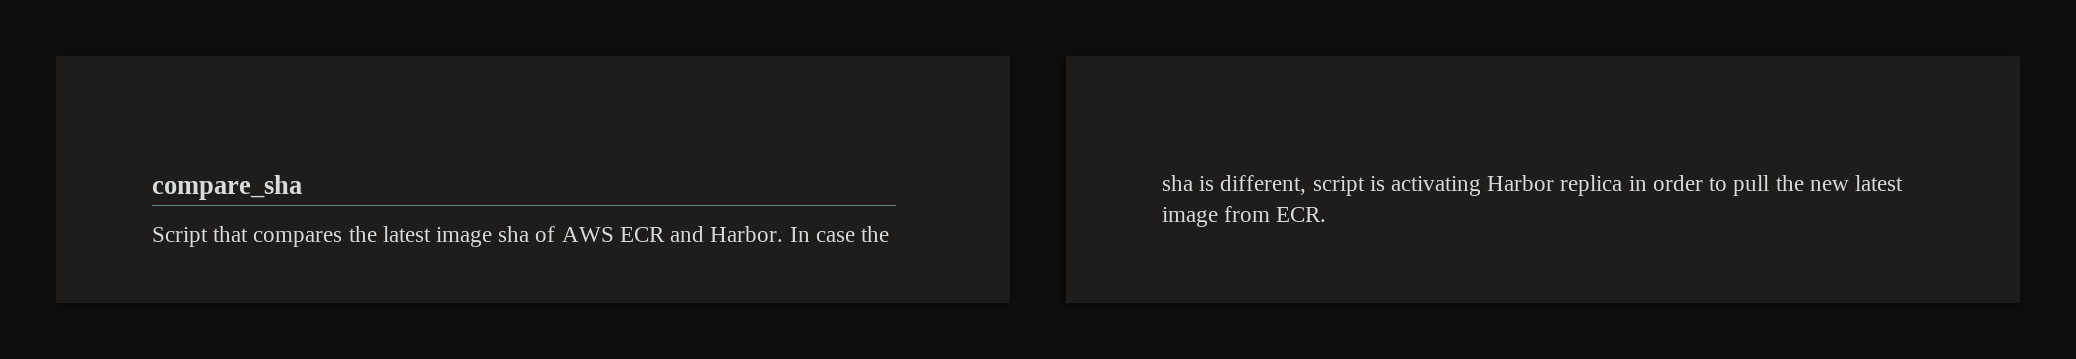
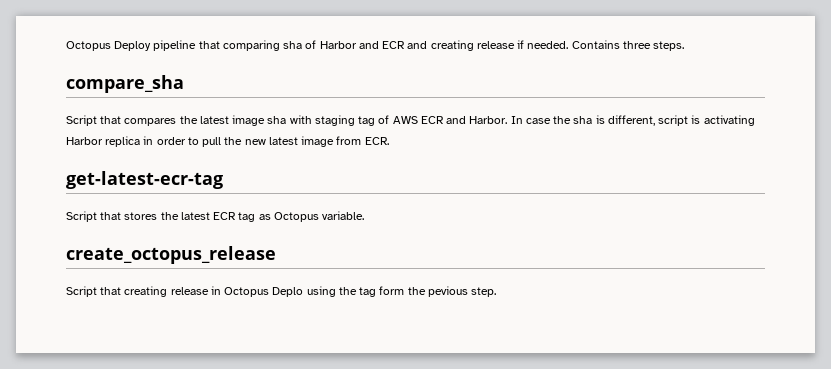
+ Octopus Deploy pipeline that comparing sha of Harbor and ECR and creating release if needed. Contains three steps.
- Script that compares the latest image sha of AWS ECR and Harbor.
+ Script that compares the latest image sha with staging tag of AWS ECR and Harbor.
+ get-latest-ecr-tag
+ Script that stores the latest ECR tag as Octopus variable.
+ create_octopus_release
+ Script that creating release in Octopus Deplo using the tag form the pevious step.

